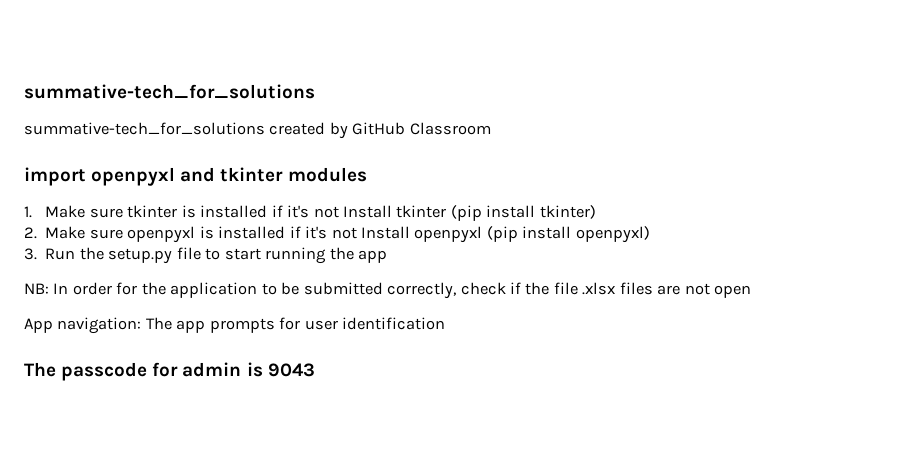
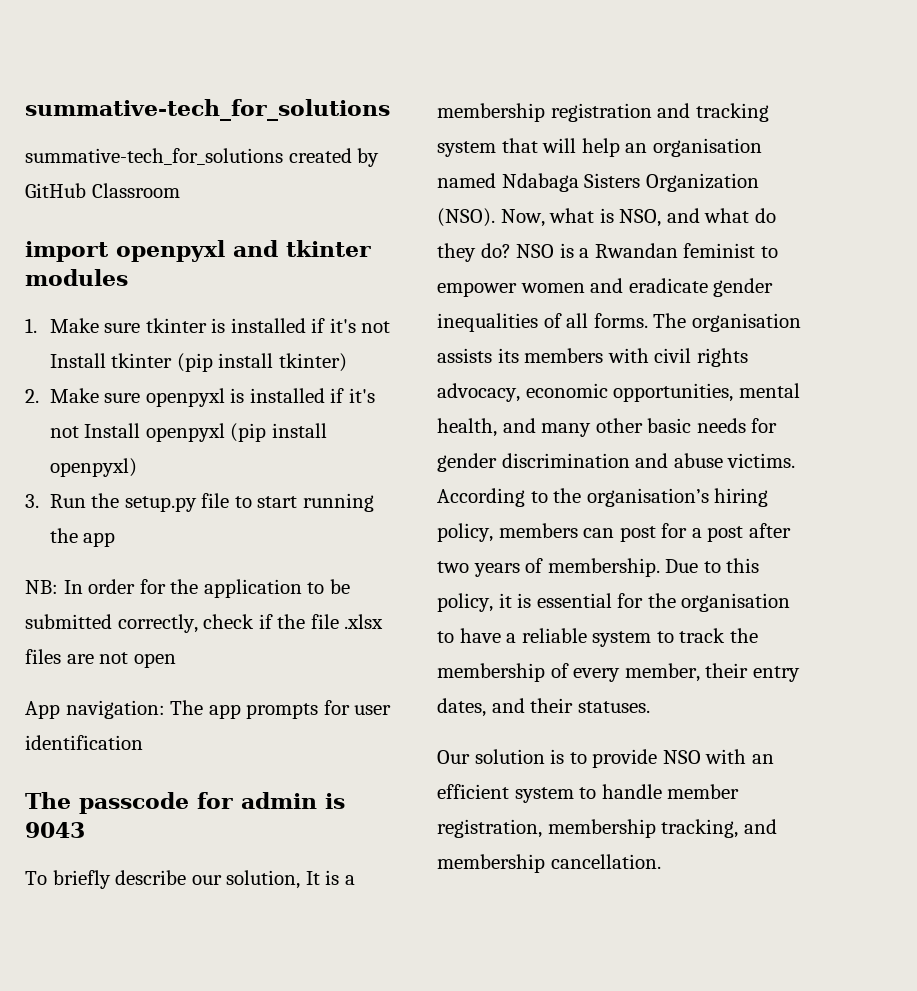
+ To briefly describe our solution, It is a membership registration and tracking system that will help an organisation named Ndabaga Sisters Organization (NSO). Now, what is NSO, and what do they do? NSO is a Rwandan feminist to empower women and eradicate gender inequalities of all forms. The organisation assists its members with civil rights advocacy, economic opportunities, mental health, and many other basic needs for gender discrimination and abuse victims. According to the organisation’s hiring policy, members can post for a post after two years of membership. Due to this policy, it is essential for the organisation to have a reliable system to track the membership of every member, their entry dates, and their statuses.
+ Our solution is to provide NSO with an efficient system to handle member registration, membership tracking, and membership cancellation.

